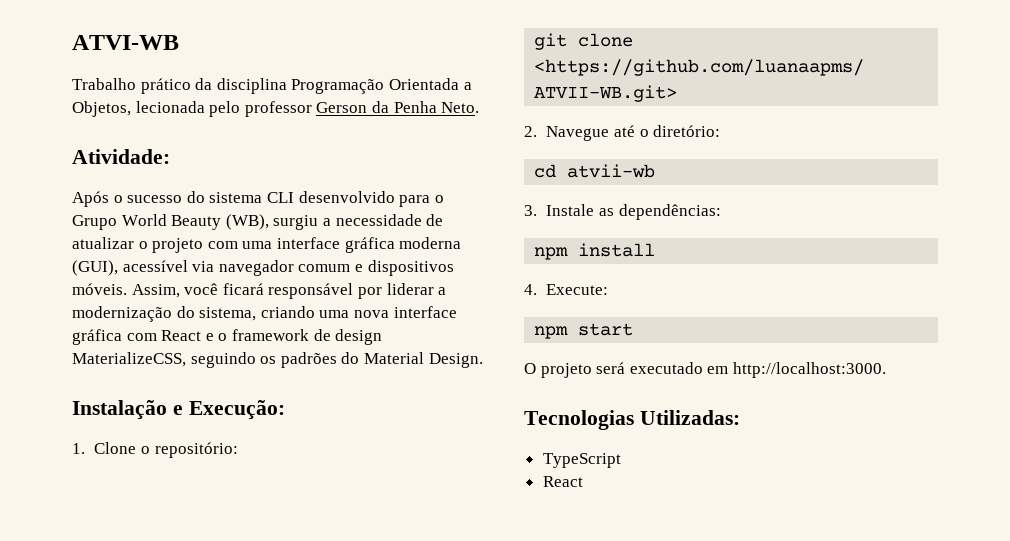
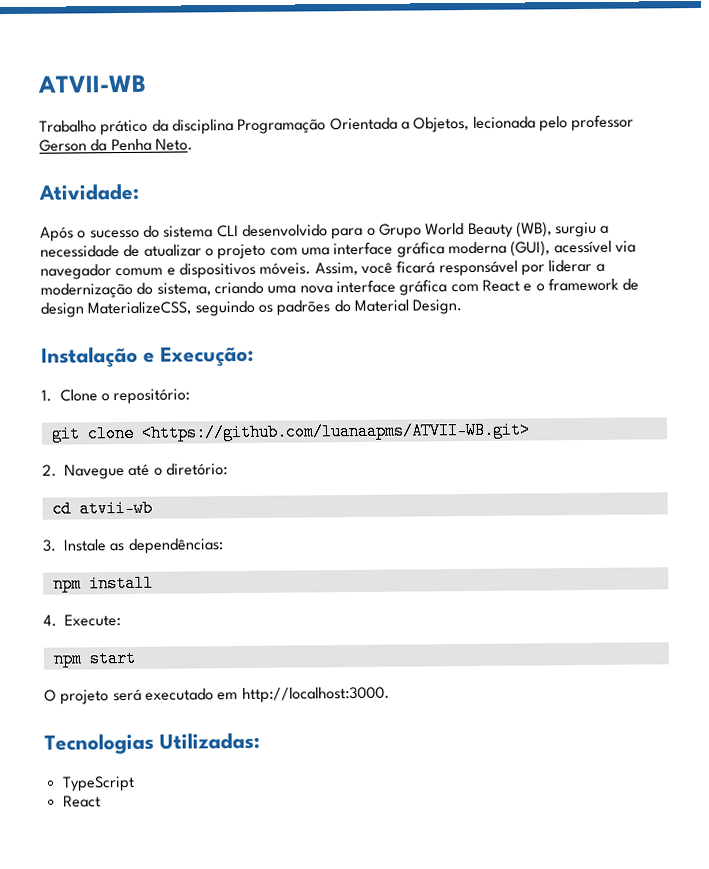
- ATVI-WB
+ ATVII-WB

